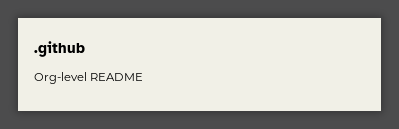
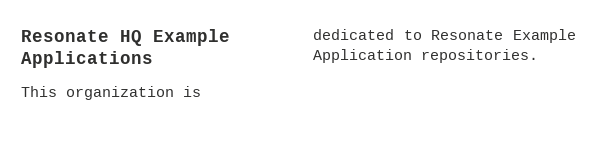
- .github
- Org-level README
+ Resonate HQ Example Applications
+ This organization is dedicated to Resonate Example Application repositories.

